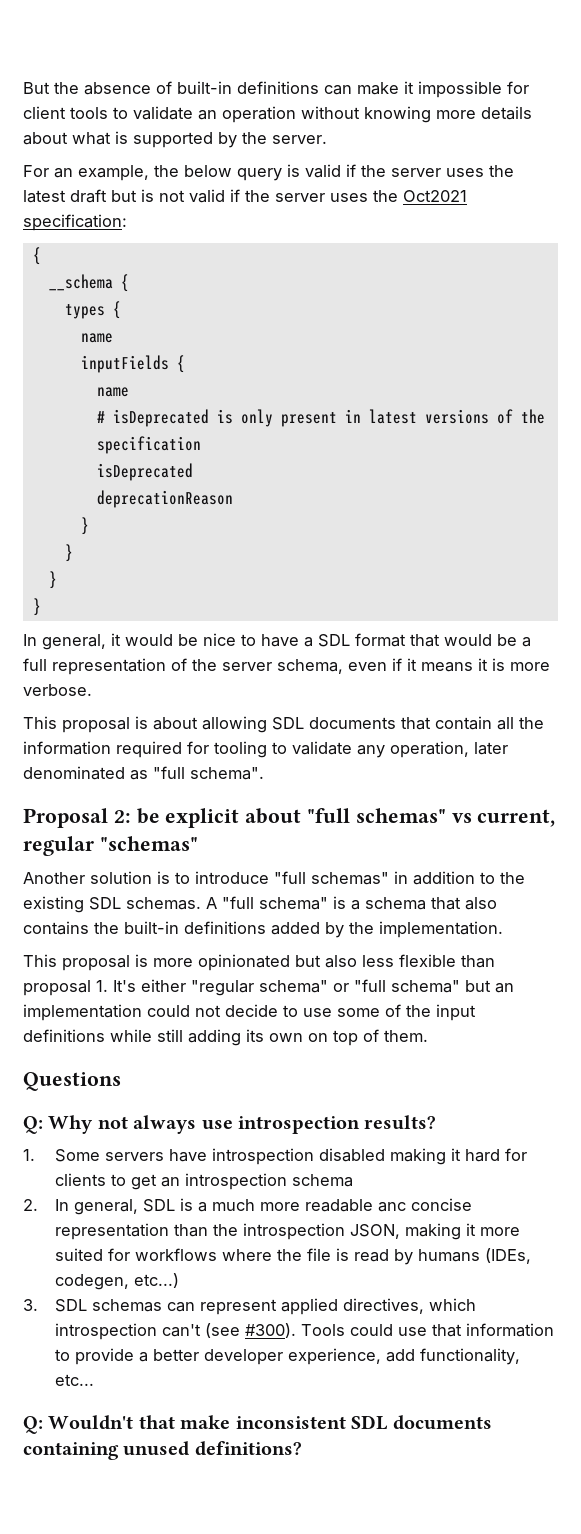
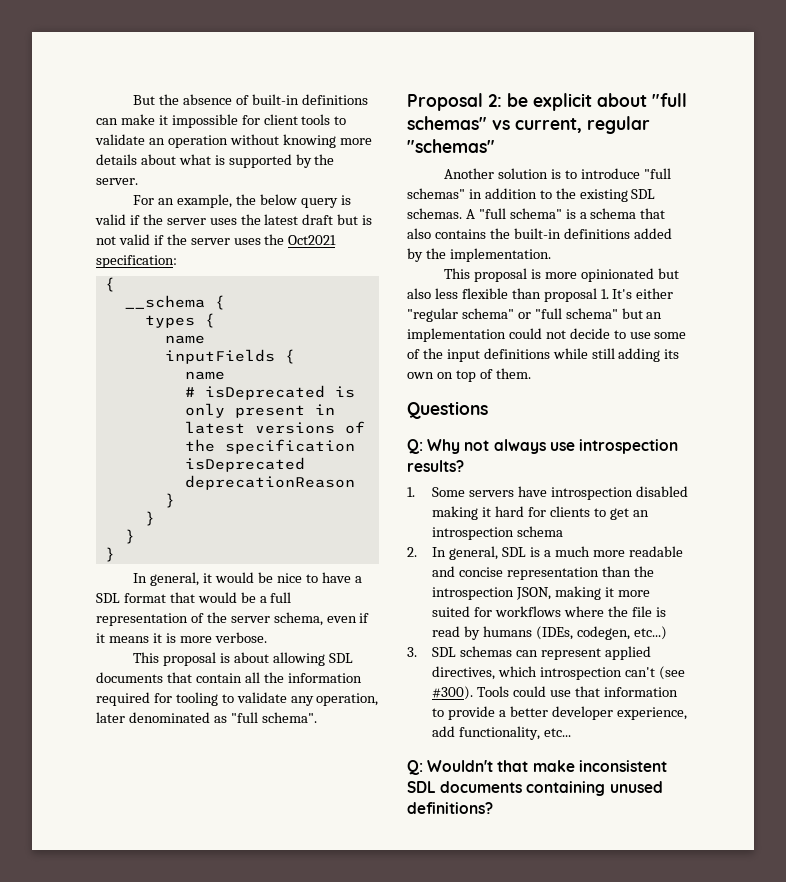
- 2. In general, SDL is a much more readable anc concise representation than the introspection JSON, making it more suited for workflows where the file is read by humans (IDEs, codegen, etc...)
+ 2. In general, SDL is a much more readable and concise representation than the introspection JSON, making it more suited for workflows where the file is read by humans (IDEs, codegen, etc...)

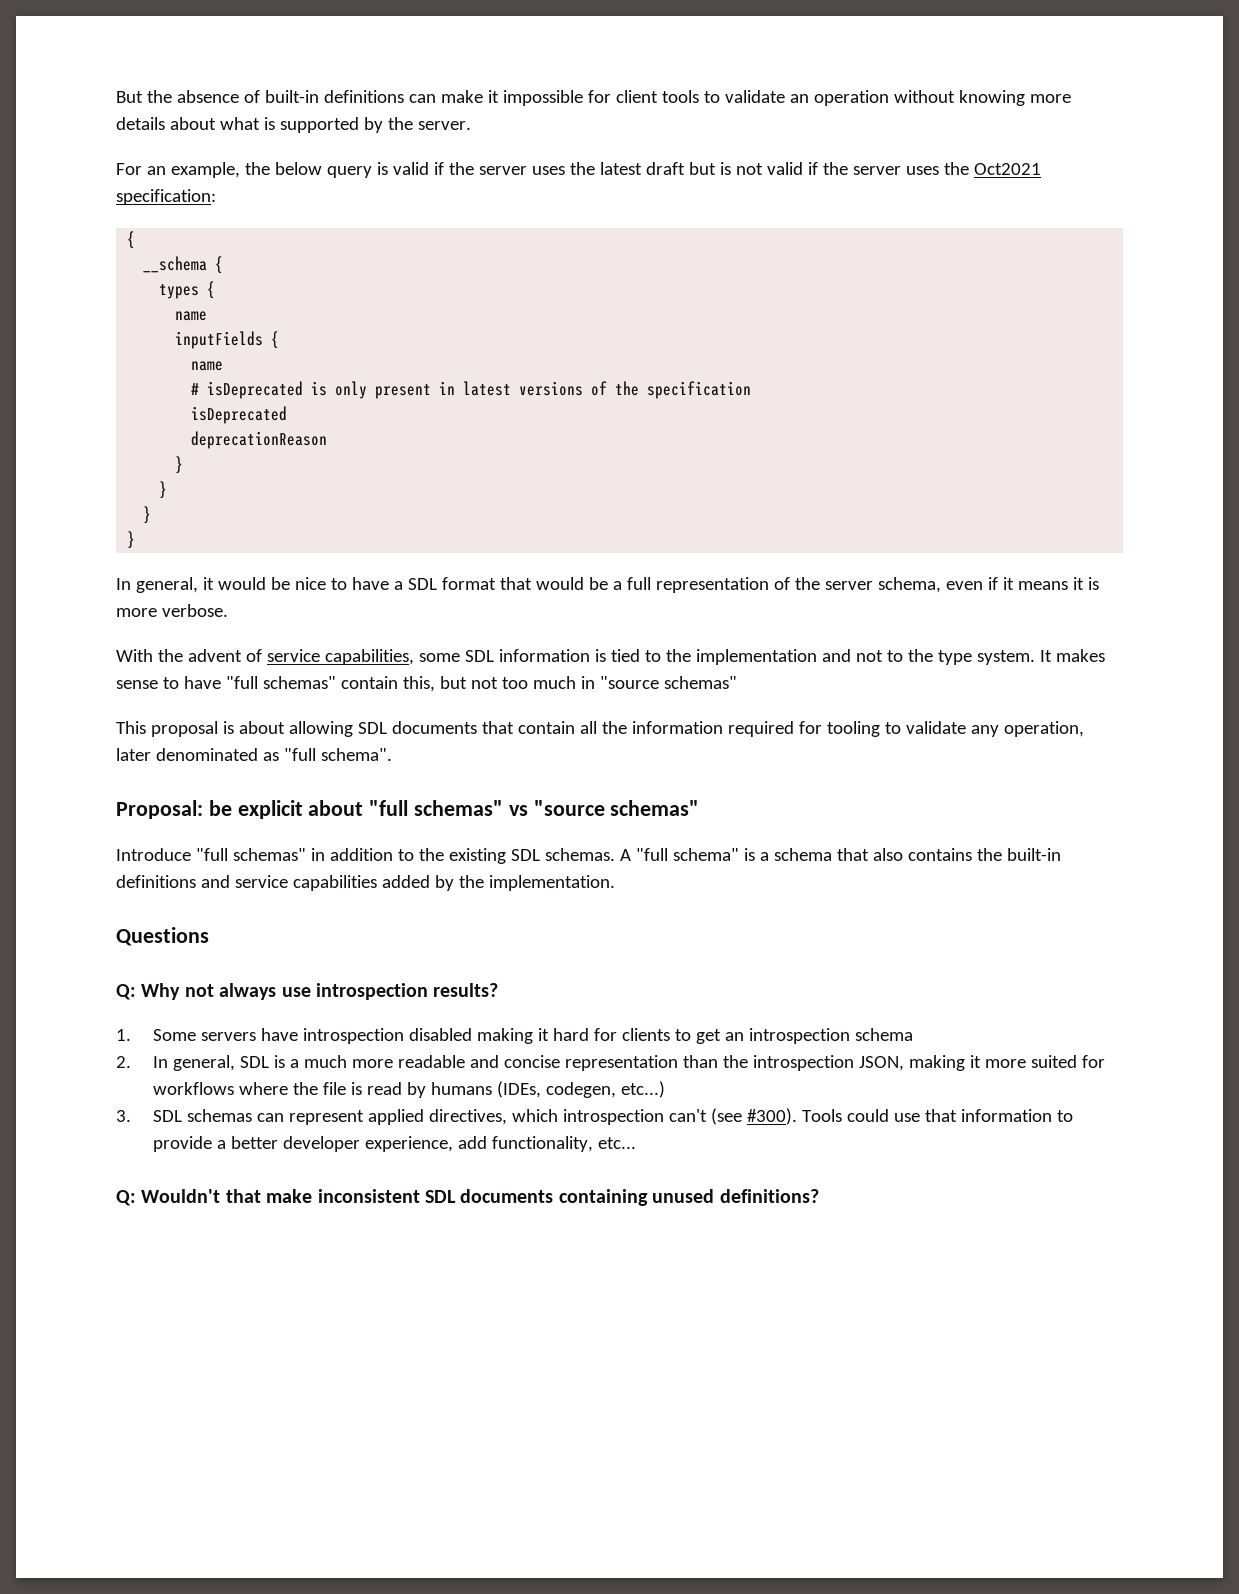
+ With the advent of service capabilities, some SDL information is tied to the implementation and not to the type system. It makes sense to have "full schemas" contain this, but not too much in "source schemas"
- Proposal 2: be explicit about "full schemas" vs current, regular "schemas"
- Another solution is to introduce "full schemas" in addition to the existing SDL schemas.
+ Proposal: be explicit about "full schemas" vs "source schemas"
+ Introduce "full schemas" in addition to the existing SDL schemas.
- A "full schema" is a schema that also contains the built-in definitions added by the implementation.
+ A "full schema" is a schema that also contains the built-in definitions and service capabilities added by the implementation.
- This proposal is more opinionated but also less flexible than proposal 1. It's either "regular schema" or "full schema" but an implementation could not decide to use some of the input definitions while still adding its own on top of them.

